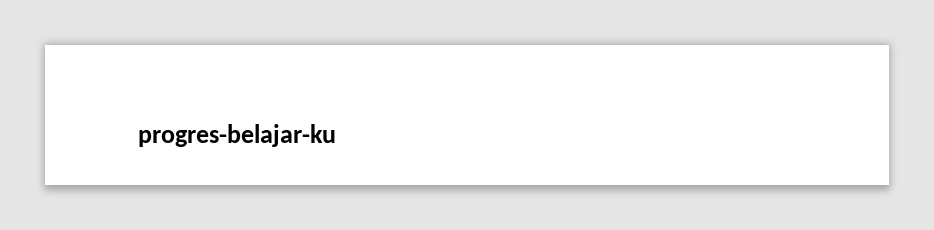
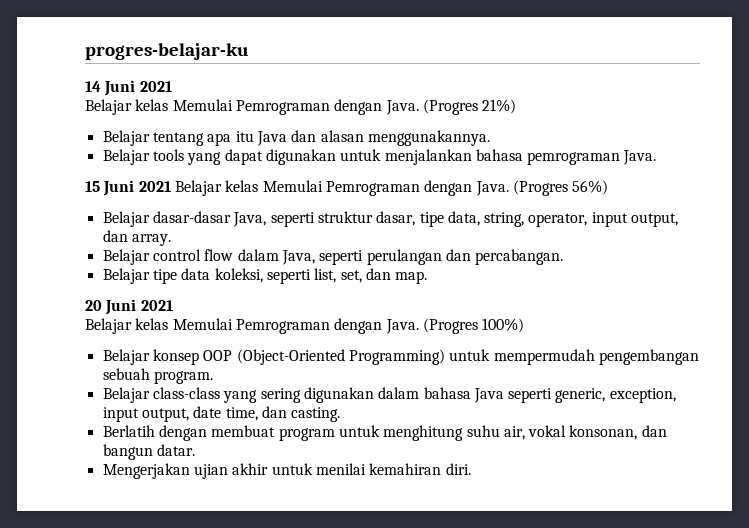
+ 14 Juni 2021
+ Belajar kelas Memulai Pemrograman dengan Java. (Progres 21%)
+ Belajar tentang apa itu Java dan alasan menggunakannya.
+ Belajar tools yang dapat digunakan untuk menjalankan bahasa pemrograman Java.
+ 15 Juni 2021 Belajar kelas Memulai Pemrograman dengan Java. (Progres 56%)
+ Belajar dasar-dasar Java, seperti struktur dasar, tipe data, string, operator, input output, dan array.
+ Belajar control flow dalam Java, seperti perulangan dan percabangan.
+ Belajar tipe data koleksi, seperti list, set, dan map.
+ 20 Juni 2021
+ Belajar kelas Memulai Pemrograman dengan Java. (Progres 100%)
+ Belajar konsep OOP (Object-Oriented Programming) untuk mempermudah pengembangan sebuah program.
+ Belajar class-class yang sering digunakan dalam bahasa Java seperti generic, exception, input output, date time, dan casting.
+ Berlatih dengan membuat program untuk menghitung suhu air, vokal konsonan, dan bangun datar.
+ Mengerjakan ujian akhir untuk menilai kemahiran diri.

